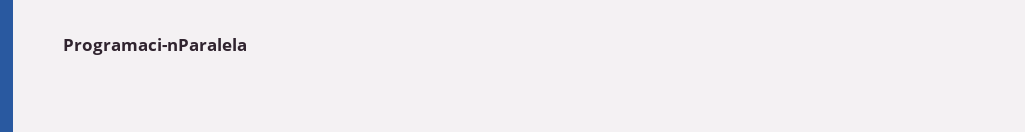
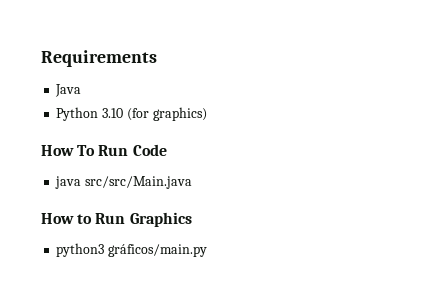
- Programaci-nParalela
+ Requirements
+ Java
+ Python 3.10 (for graphics)
+ How To Run Code
+ java src/src/Main.java
+ How to Run Graphics
+ python3 gráficos/main.py

